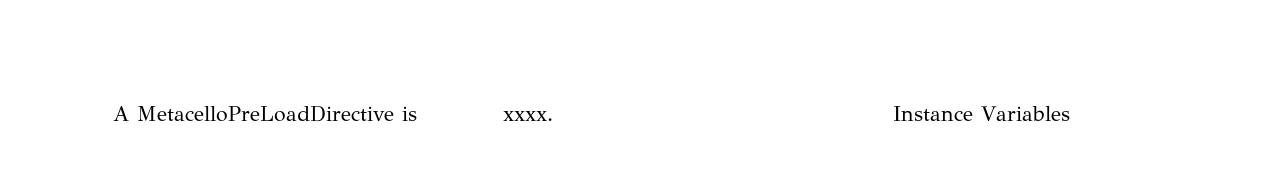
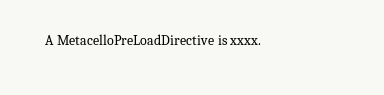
- Instance Variables

